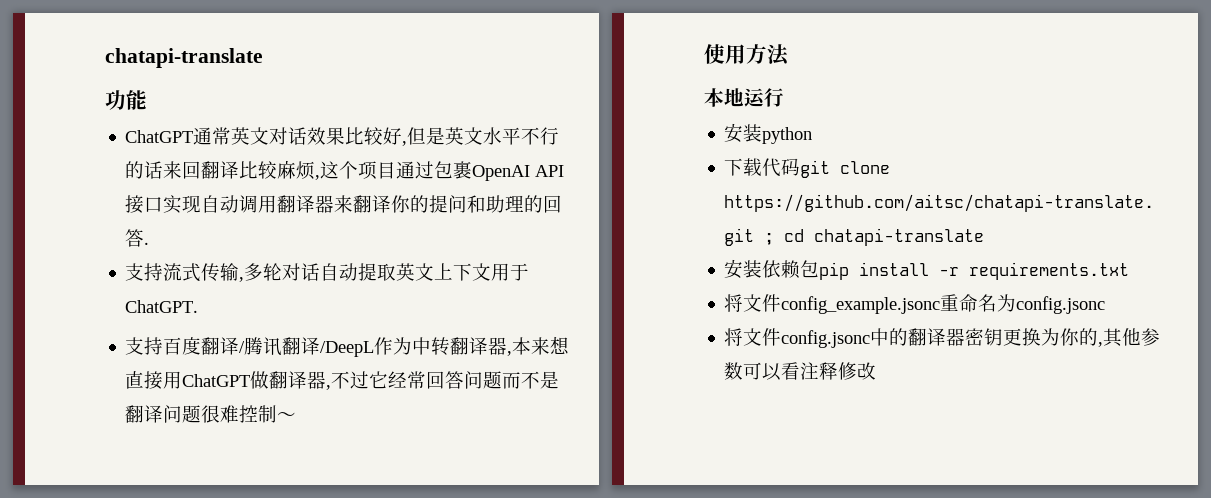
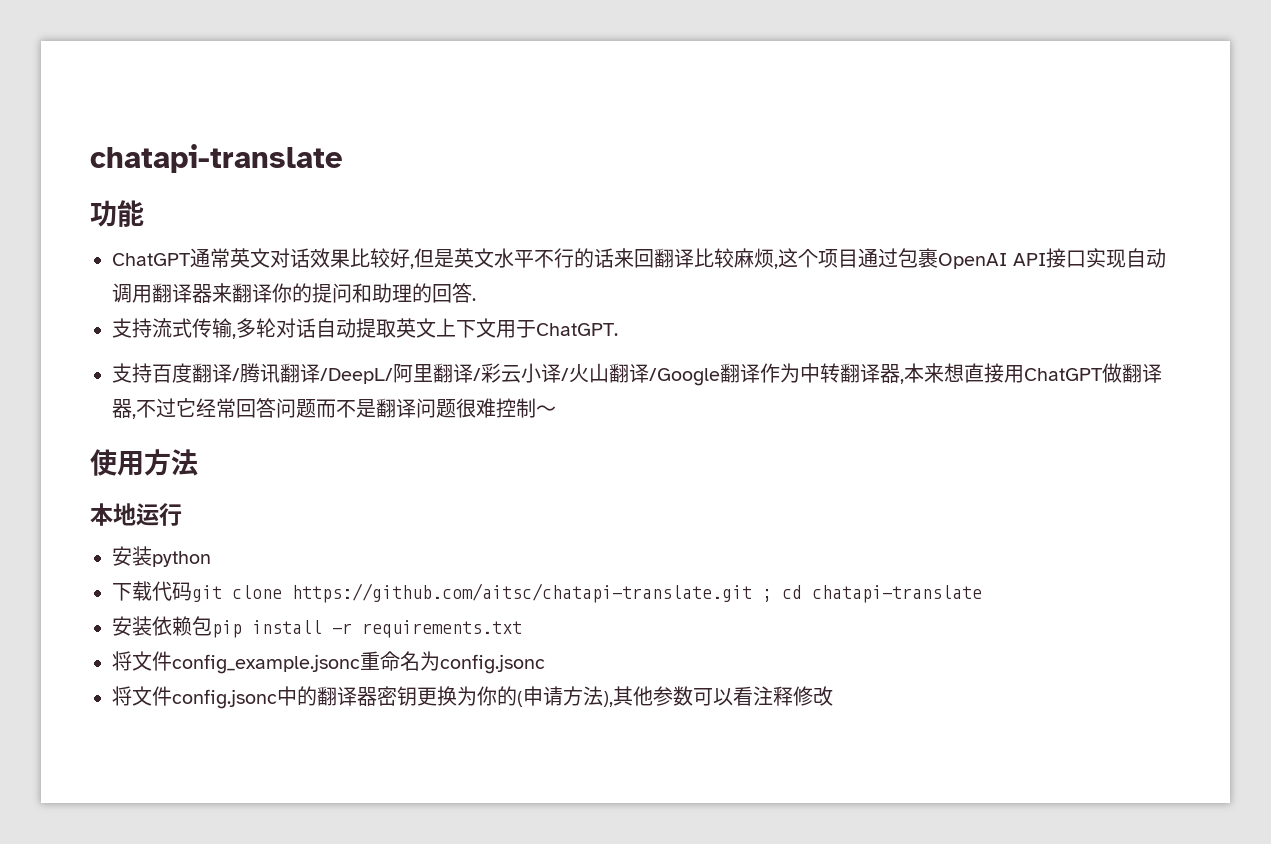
- 支持百度翻译/腾讯翻译/DeepL作为中转翻译器,本来想直接用ChatGPT做翻译器,不过它经常回答问题而不是翻译问题很难控制～
+ 支持百度翻译/腾讯翻译/DeepL/阿里翻译/彩云小译/火山翻译/Google翻译作为中转翻译器,本来想直接用ChatGPT做翻译器,不过它经常回答问题而不是翻译问题很难控制～
- 将文件config.jsonc中的翻译器密钥更换为你的,其他参数可以看注释修改
+ 将文件config.jsonc中的翻译器密钥更换为你的(申请方法),其他参数可以看注释修改

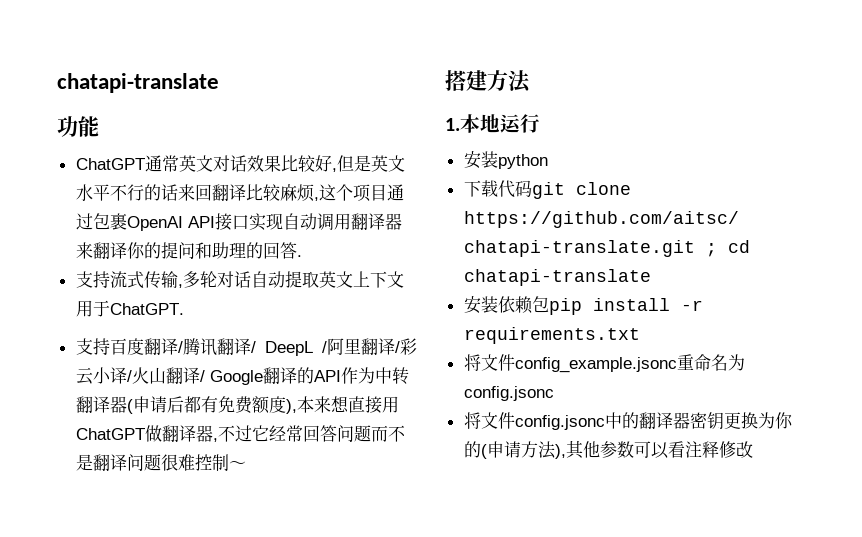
- 支持百度翻译/腾讯翻译/DeepL/阿里翻译/彩云小译/火山翻译/Google翻译作为中转翻译器,本来想直接用ChatGPT做翻译器,不过它经常回答问题而不是翻译问题很难控制～
+ 支持百度翻译/腾讯翻译/ DeepL /阿里翻译/彩云小译/火山翻译/ Google翻译的API作为中转翻译器(申请后都有免费额度),本来想直接用ChatGPT做翻译器,不过它经常回答问题而不是翻译问题很难控制～
- 使用方法
+ 搭建方法
- 本地运行
+ 1.本地运行

